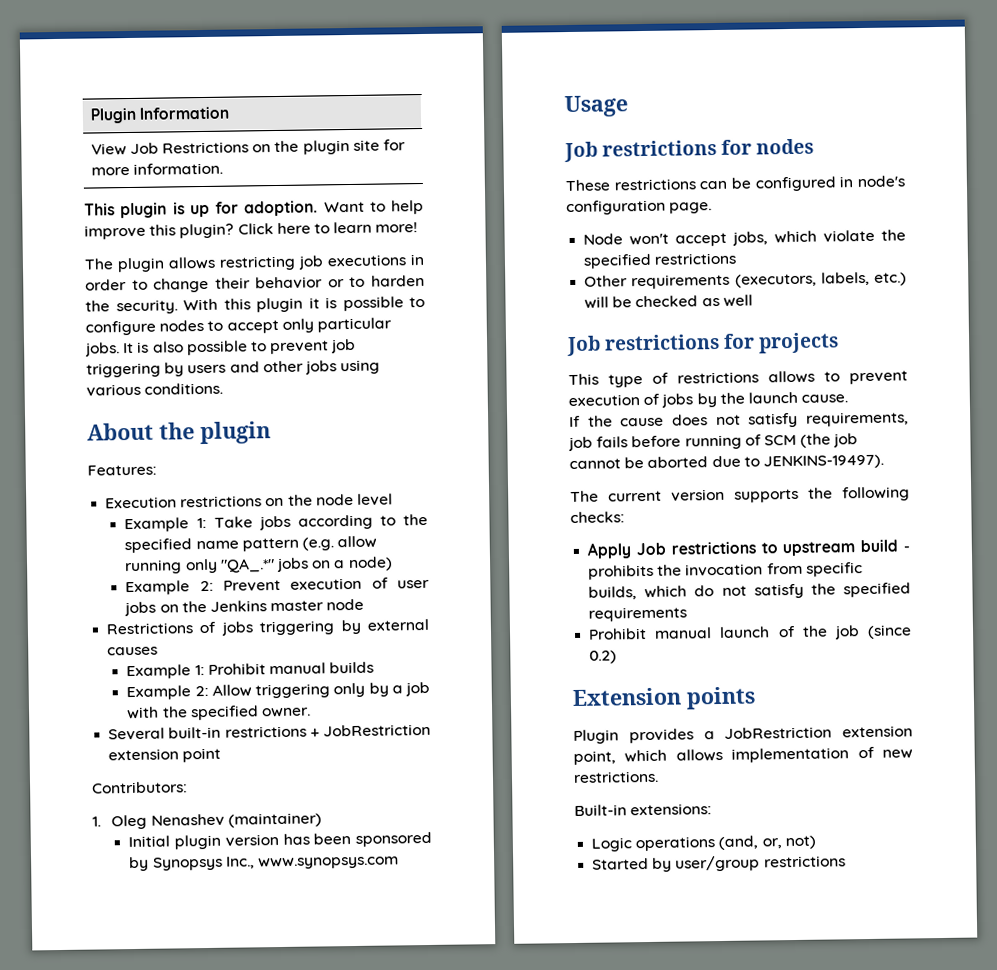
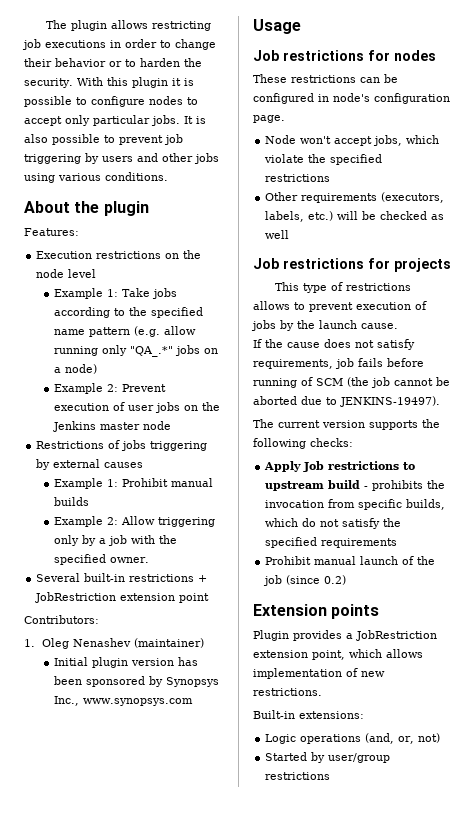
- Plugin Information
- View Job Restrictions on the plugin site for more information.
- This plugin is up for adoption. Want to help improve this plugin? Click here to learn more!

